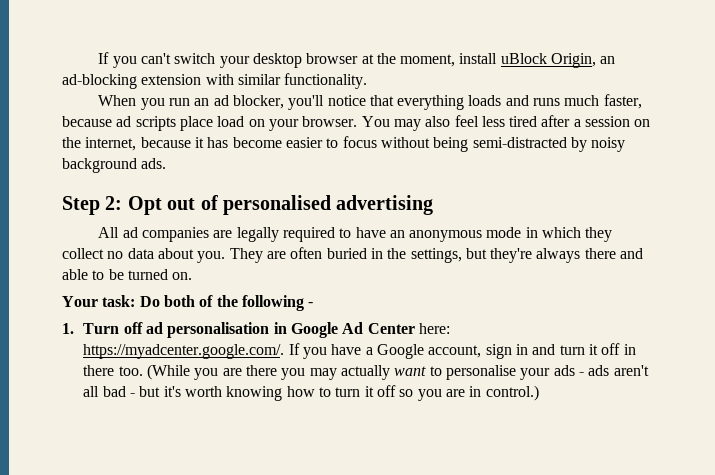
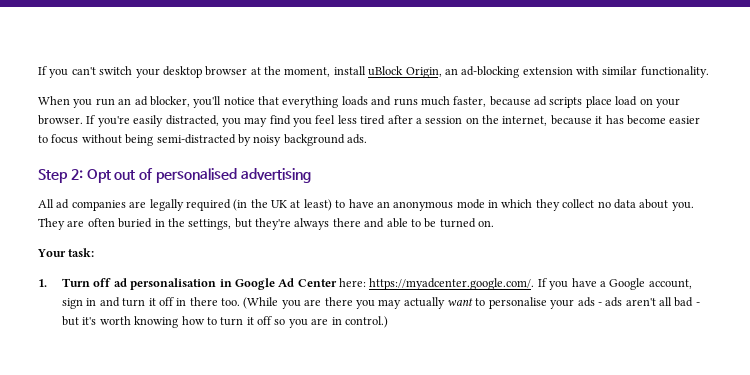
- You may also feel less tired after a session on the internet, because it has become easier to focus without being semi-distracted by noisy background ads.
+ If you're easily distracted, you may find you feel less tired after a session on the internet, because it has become easier to focus without being semi-distracted by noisy background ads.
- All ad companies are legally required to have an anonymous mode in which they collect no data about you.
+ All ad companies are legally required (in the UK at least) to have an anonymous mode in which they collect no data about you.
- Your task: Do both of the following -
+ Your task:

